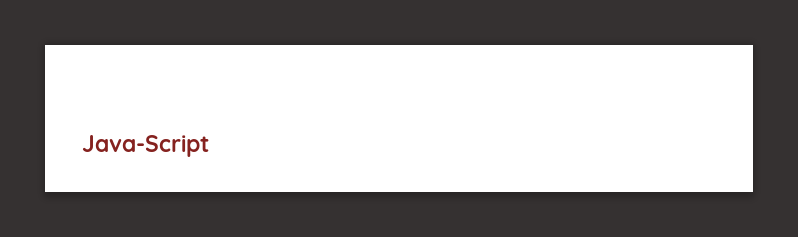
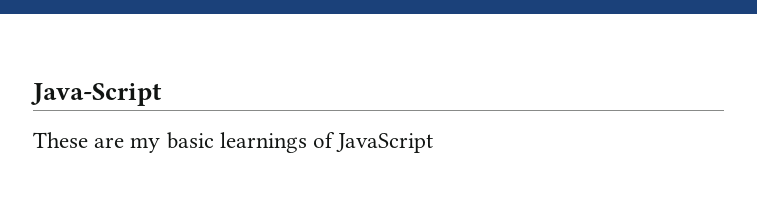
+ These are my basic learnings of JavaScript

